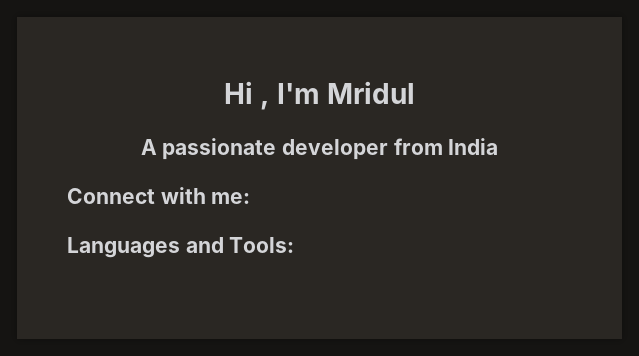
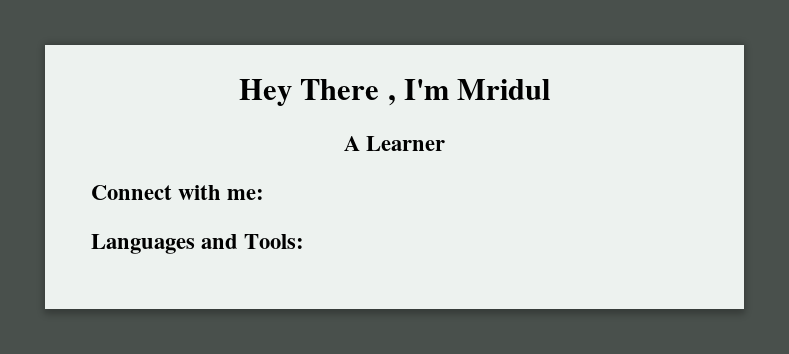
- Hi , I'm Mridul
+ Hey There , I'm Mridul
- A passionate developer from India
+ A Learner

